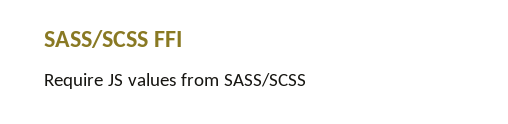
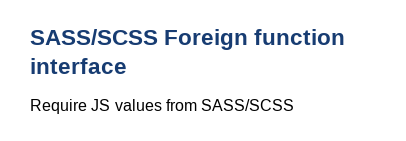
- SASS/SCSS FFI
+ SASS/SCSS Foreign function interface

